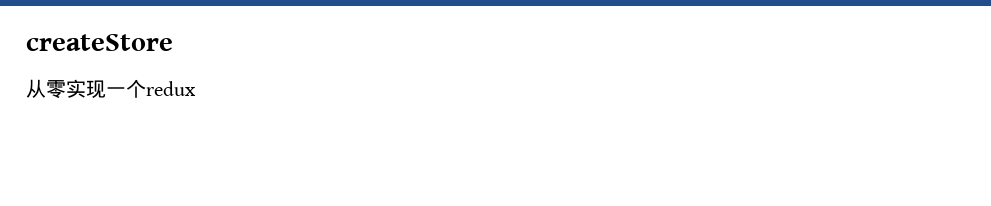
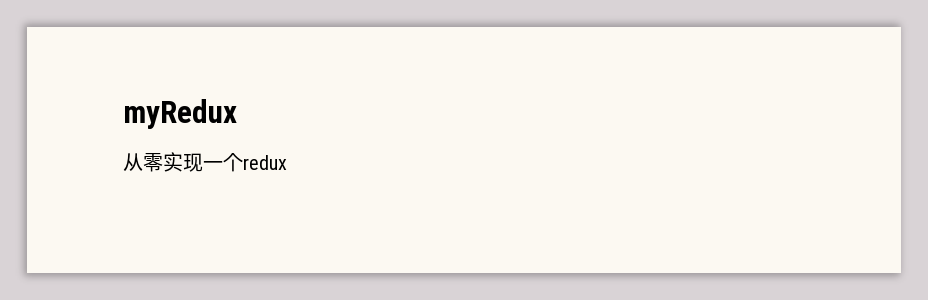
- createStore
+ myRedux

